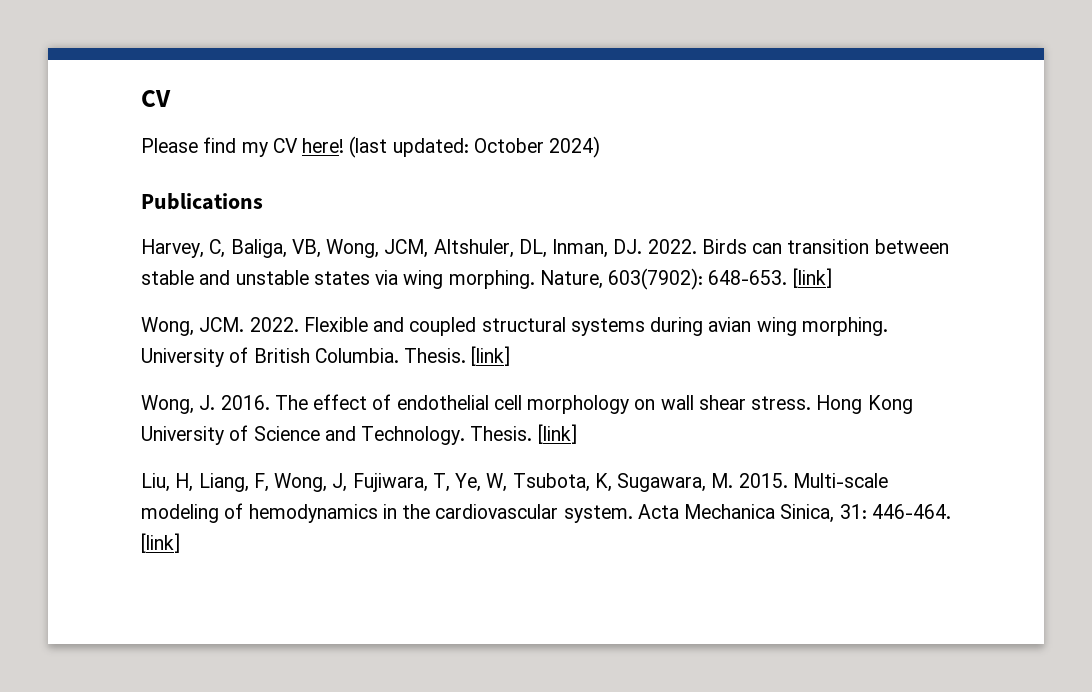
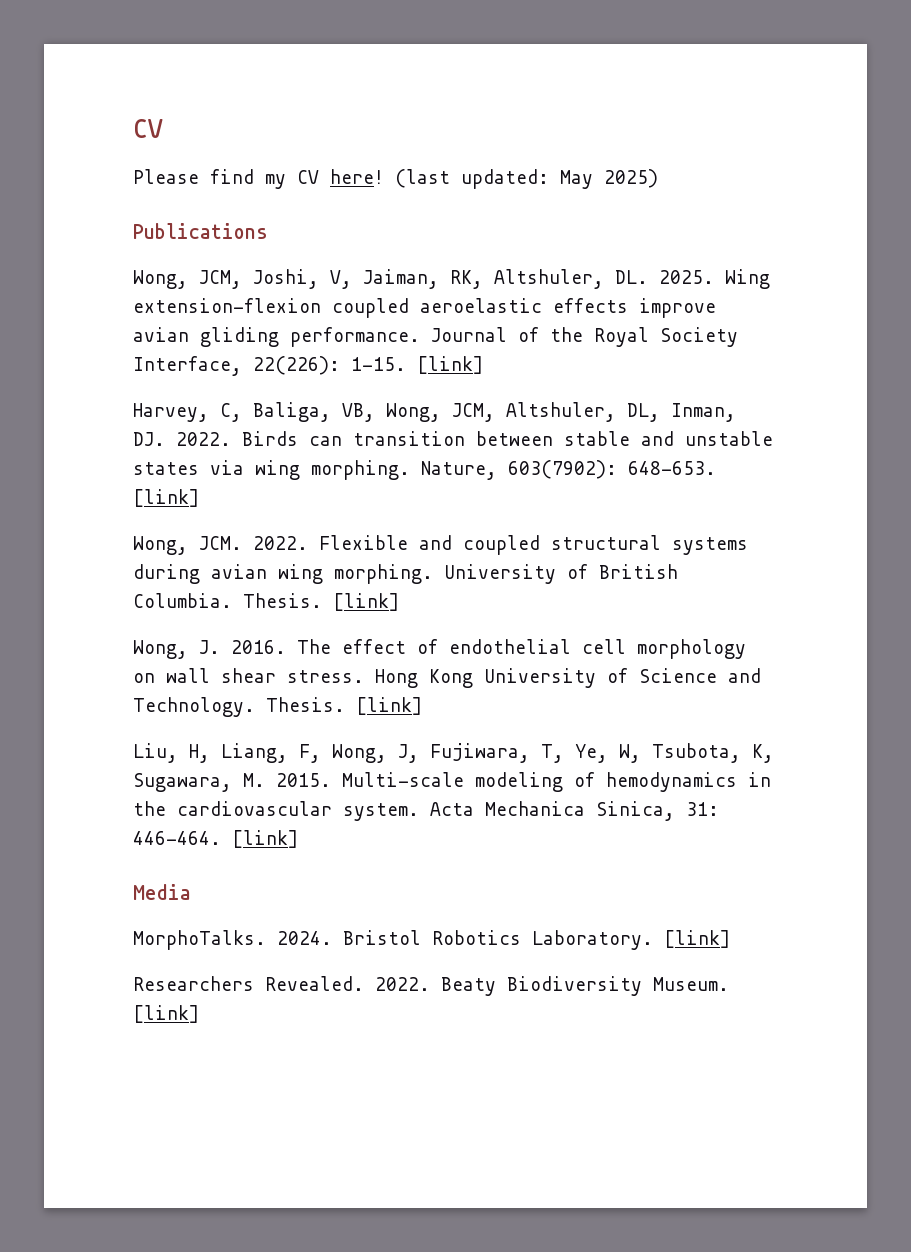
- (last updated: October 2024)
+ (last updated: May 2025)
+ Wong, JCM, Joshi, V, Jaiman, RK, Altshuler, DL. 2025. Wing extension-flexion coupled aeroelastic effects improve avian gliding performance. Journal of the Royal Society Interface, 22(226): 1-15. [link]
+ Media
+ MorphoTalks. 2024. Bristol Robotics Laboratory. [link]
+ Researchers Revealed. 2022. Beaty Biodiversity Museum. [link]

